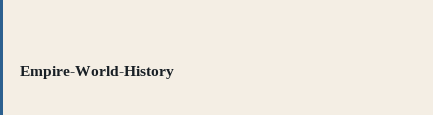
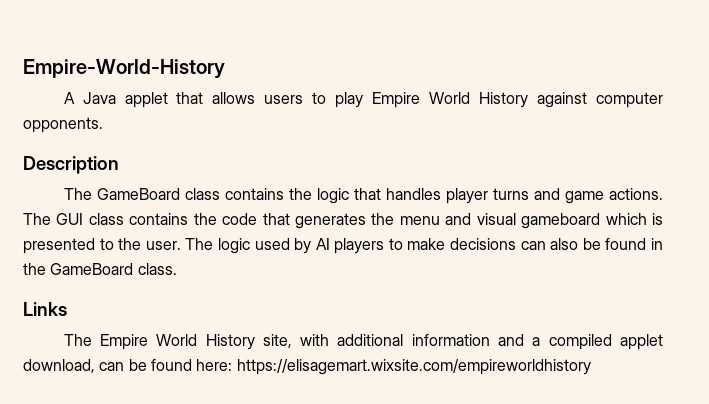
+ A Java applet that allows users to play Empire World History against computer opponents.
+ Description
+ The GameBoard class contains the logic that handles player turns and game actions. The GUI class contains the code that generates the menu and visual gameboard which is presented to the user. The logic used by AI players to make decisions can also be found in the GameBoard class.
+ Links
+ The Empire World History site, with additional information and a compiled applet download, can be found here: https://elisagemart.wixsite.com/empireworldhistory

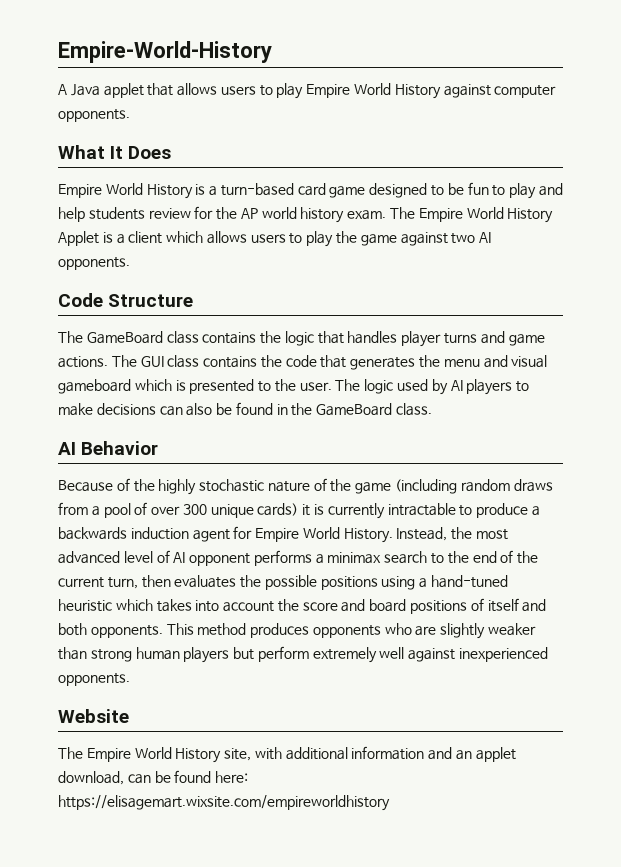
- Description
+ What It Does
+ Empire World History is a turn-based card game designed to be fun to play and help students review for the AP world history exam. The Empire World History Applet is a client which allows users to play the game against two AI opponents.
+ Code Structure
- Links
+ AI Behavior
+ Because of the highly stochastic nature of the game (including random draws from a pool of over 300 unique cards) it is currently intractable to produce a backwards induction agent for Empire World History. Instead, the most advanced level of AI opponent performs a minimax search to the end of the current turn, then evaluates the possible positions using a hand-tuned heuristic which takes into account the score and board positions of itself and both opponents. This method produces opponents who are slightly weaker than strong human players but perform extremely well against inexperienced opponents.
+ Website
- The Empire World History site, with additional information and a compiled applet download, can be found here: https://elisagemart.wixsite.com/empireworldhistory
+ The Empire World History site, with additional information and an applet download, can be found here: https://elisagemart.wixsite.com/empireworldhistory

